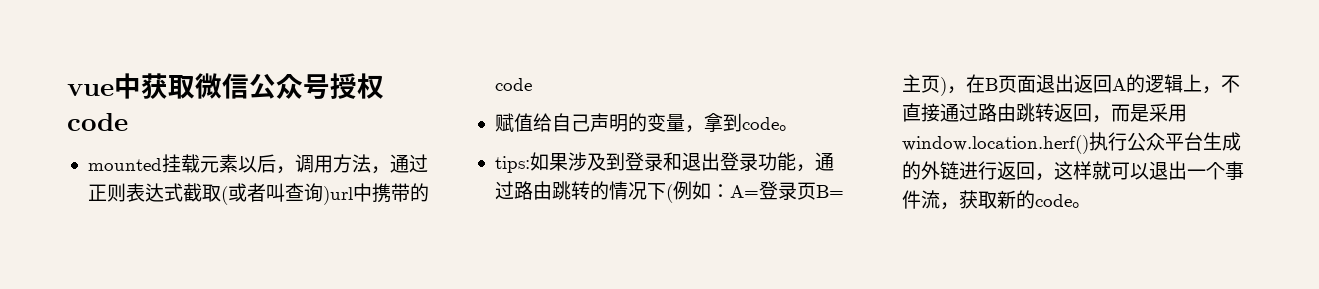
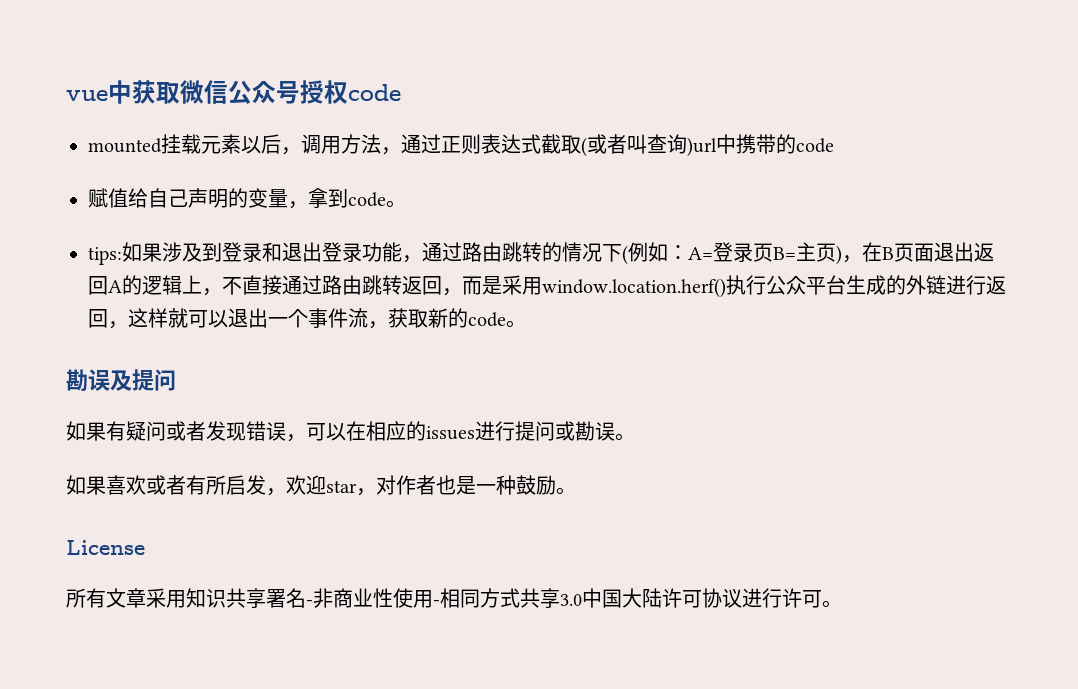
+ 勘误及提问
+ 如果有疑问或者发现错误，可以在相应的issues进行提问或勘误。
+ 如果喜欢或者有所启发，欢迎star，对作者也是一种鼓励。
+ License
+ 所有文章采用知识共享署名-非商业性使用-相同方式共享3.0中国大陆许可协议进行许可。

